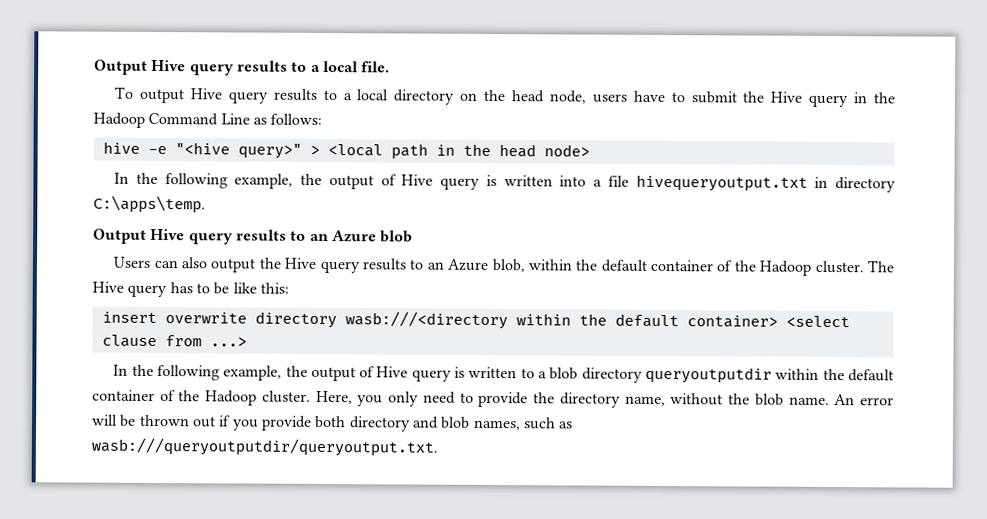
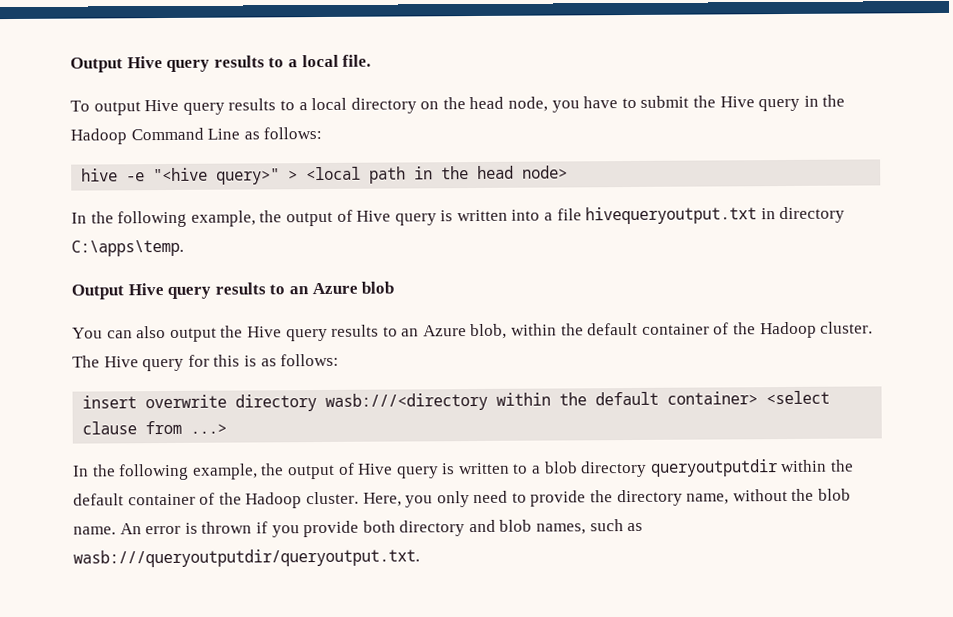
- To output Hive query results to a local directory on the head node, users have to submit the Hive query in the Hadoop Command Line as follows:
+ To output Hive query results to a local directory on the head node, you have to submit the Hive query in the Hadoop Command Line as follows:
- Users can also output the Hive query results to an Azure blob, within the default container of the Hadoop cluster.
+ You can also output the Hive query results to an Azure blob, within the default container of the Hadoop cluster.
- The Hive query has to be like this:
+ The Hive query for this is as follows:
- An error will be thrown out if you provide both directory and blob names, such as wasb:///queryoutputdir/queryoutput.txt.
+ An error is thrown if you provide both directory and blob names, such as wasb:///queryoutputdir/queryoutput.txt.

